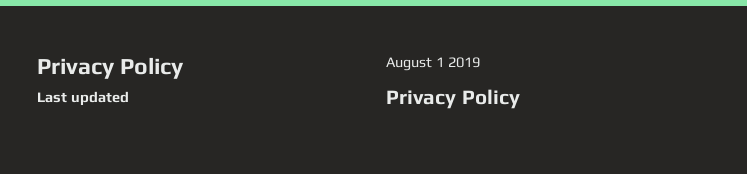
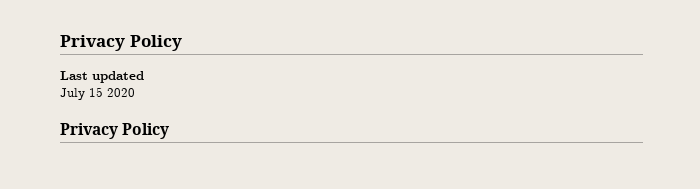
- August 1 2019
+ July 15 2020

